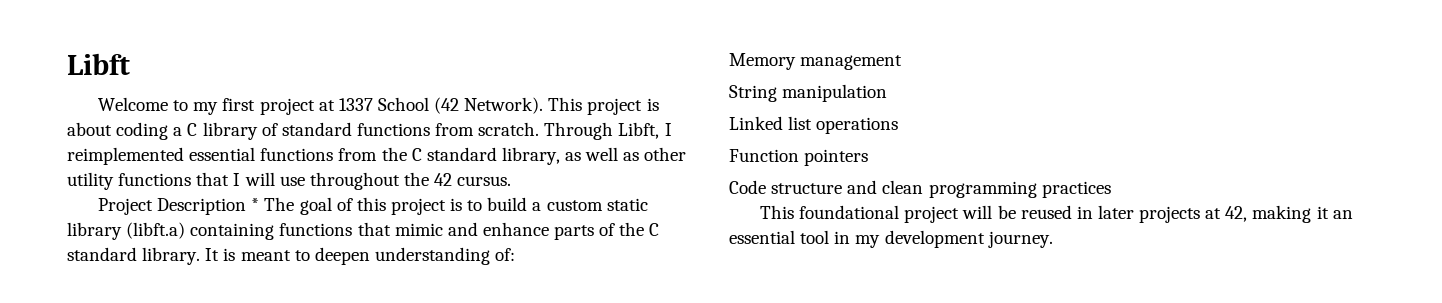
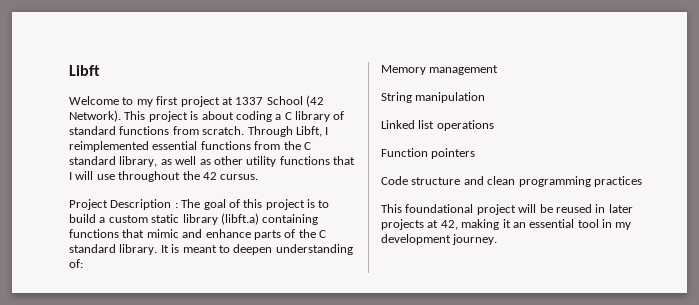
- Project Description * The goal of this project is to build a custom static library (libft.a) containing functions that mimic and enhance parts of the C standard library.
+ Project Description : The goal of this project is to build a custom static library (libft.a) containing functions that mimic and enhance parts of the C standard library.

